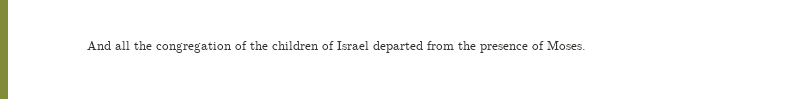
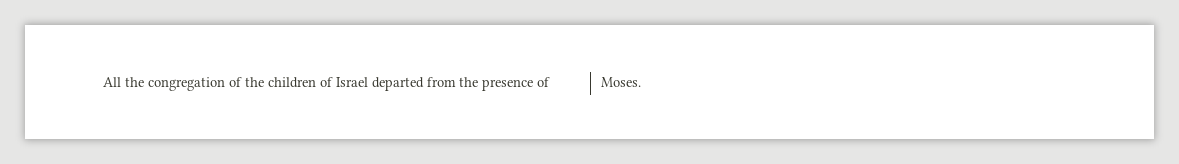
- And all the congregation of the children of Israel departed from the presence of Moses.
+ All the congregation of the children of Israel departed from the presence of Moses.

